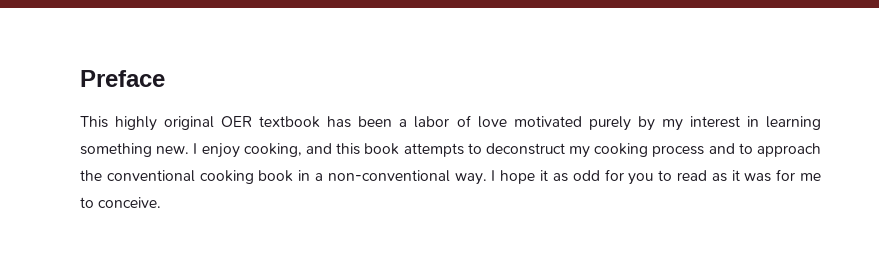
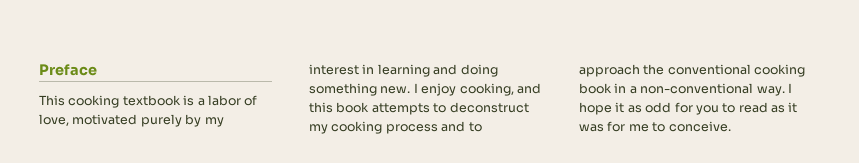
- This highly original OER textbook has been a labor of love motivated purely by my interest in learning something new.
+ This cooking textbook is a labor of love, motivated purely by my interest in learning and doing something new.

